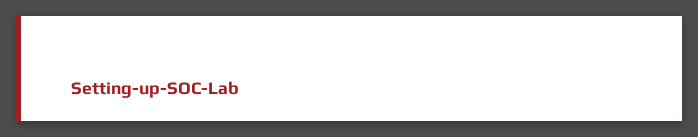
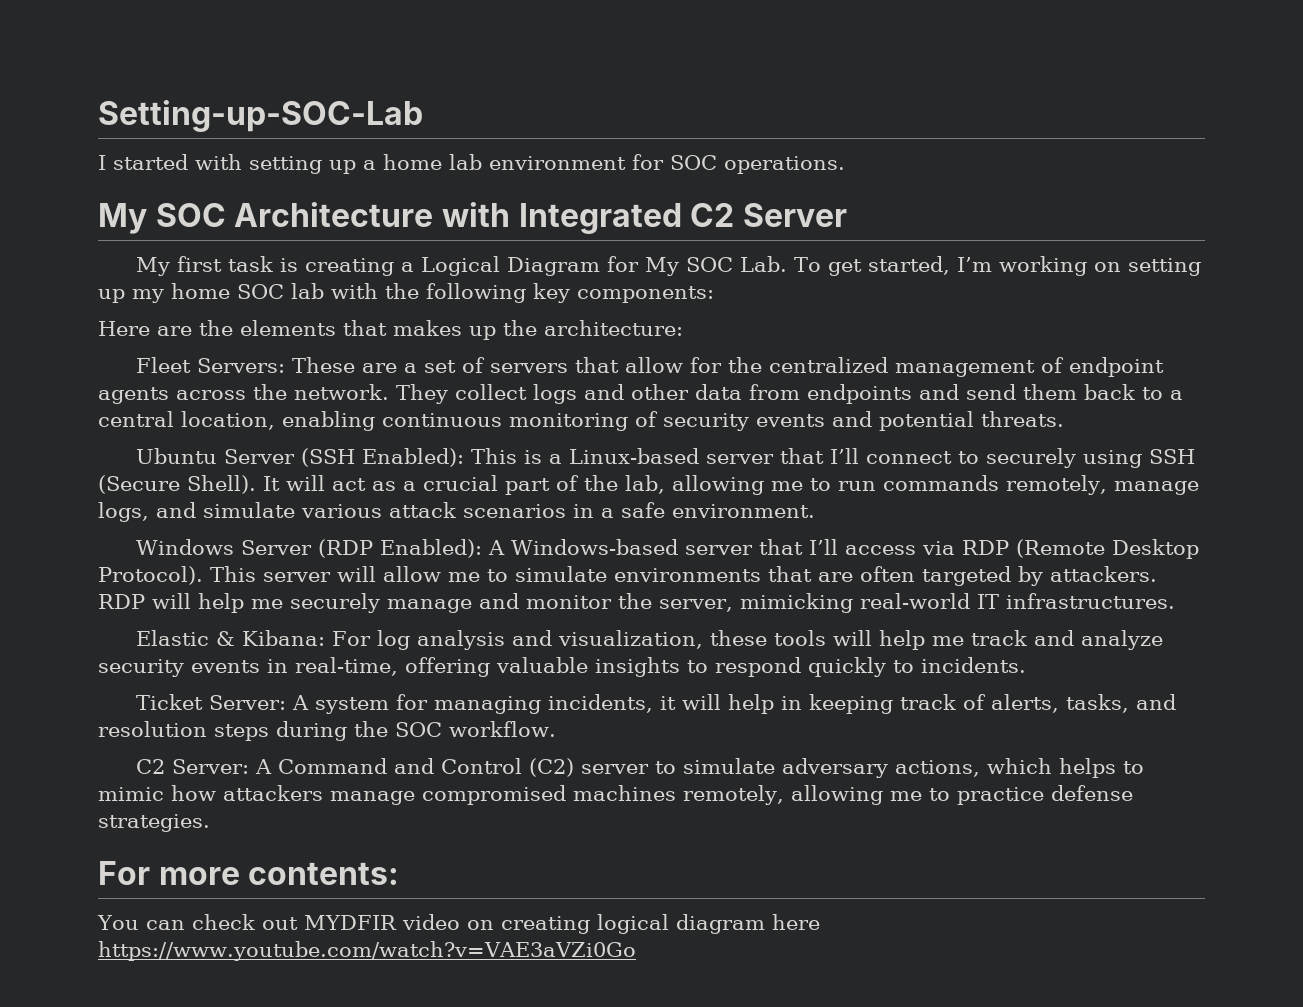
+ I started with setting up a home lab environment for SOC operations.
+ My SOC Architecture with Integrated C2 Server
+ My first task is creating a Logical Diagram for My SOC Lab. To get started, I’m working on setting up my home SOC lab with the following key components:
+ Here are the elements that makes up the architecture:
+ Fleet Servers: These are a set of servers that allow for the centralized management of endpoint agents across the network. They collect logs and other data from endpoints and send them back to a central location, enabling continuous monitoring of security events and potential threats.
+ Ubuntu Server (SSH Enabled): This is a Linux-based server that I’ll connect to securely using SSH (Secure Shell). It will act as a crucial part of the lab, allowing me to run commands remotely, manage logs, and simulate various attack scenarios in a safe environment.
+ Windows Server (RDP Enabled): A Windows-based server that I’ll access via RDP (Remote Desktop Protocol). This server will allow me to simulate environments that are often targeted by attackers. RDP will help me securely manage and monitor the server, mimicking real-world IT infrastructures.
+ Elastic & Kibana: For log analysis and visualization, these tools will help me track and analyze security events in real-time, offering valuable insights to respond quickly to incidents.
+ Ticket Server: A system for managing incidents, it will help in keeping track of alerts, tasks, and resolution steps during the SOC workflow.
+ C2 Server: A Command and Control (C2) server to simulate adversary actions, which helps to mimic how attackers manage compromised machines remotely, allowing me to practice defense strategies.
+ For more contents:
+ You can check out MYDFIR video on creating logical diagram here https://www.youtube.com/watch?v=VAE3aVZi0Go

